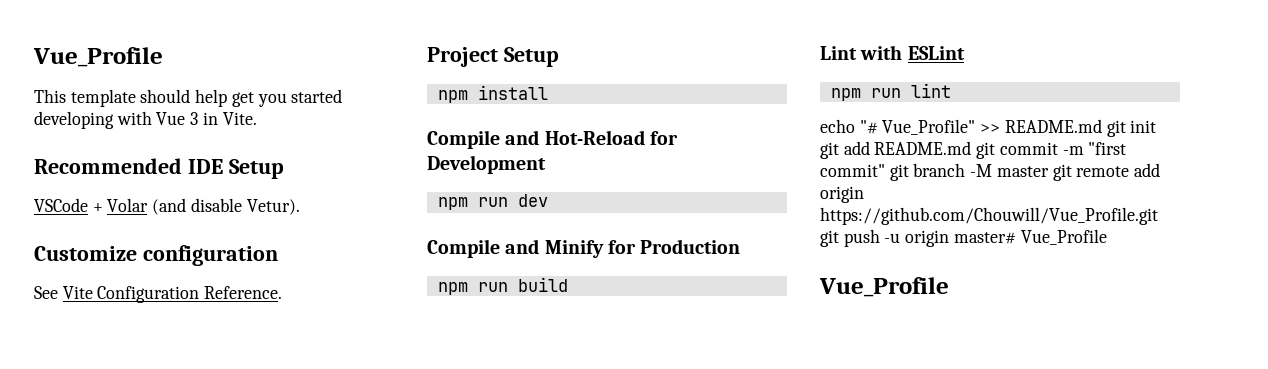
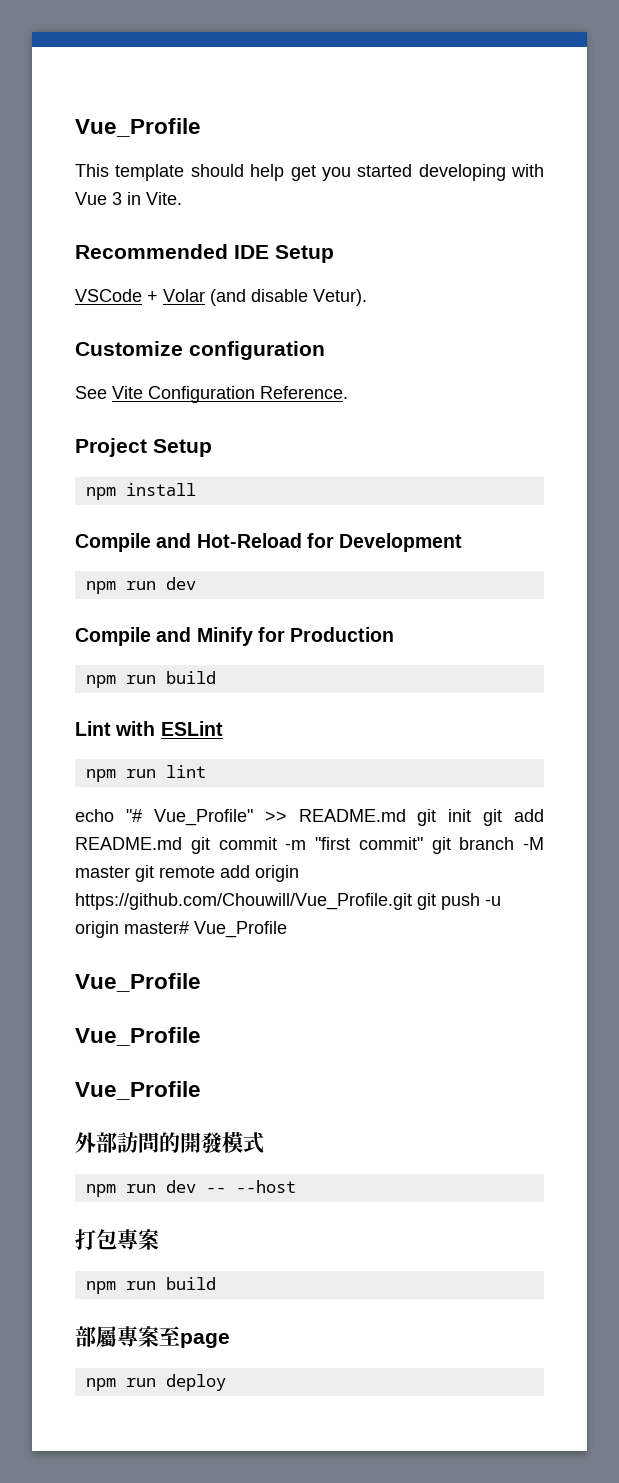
  echo "# Vue_Profile" >> README.md git init git add README.md git commit -m "first commit" git branch -M master git remote add origin https://github.com/Chouwill/Vue_Profile.git git push -u origin master# Vue_Profile
  Vue_Profile
+ Vue_Profile
+ Vue_Profile
+ 外部訪問的開發模式
+ npm run dev -- --host
+ 打包專案
+ npm run build
+ 部屬專案至page
+ npm run deploy

